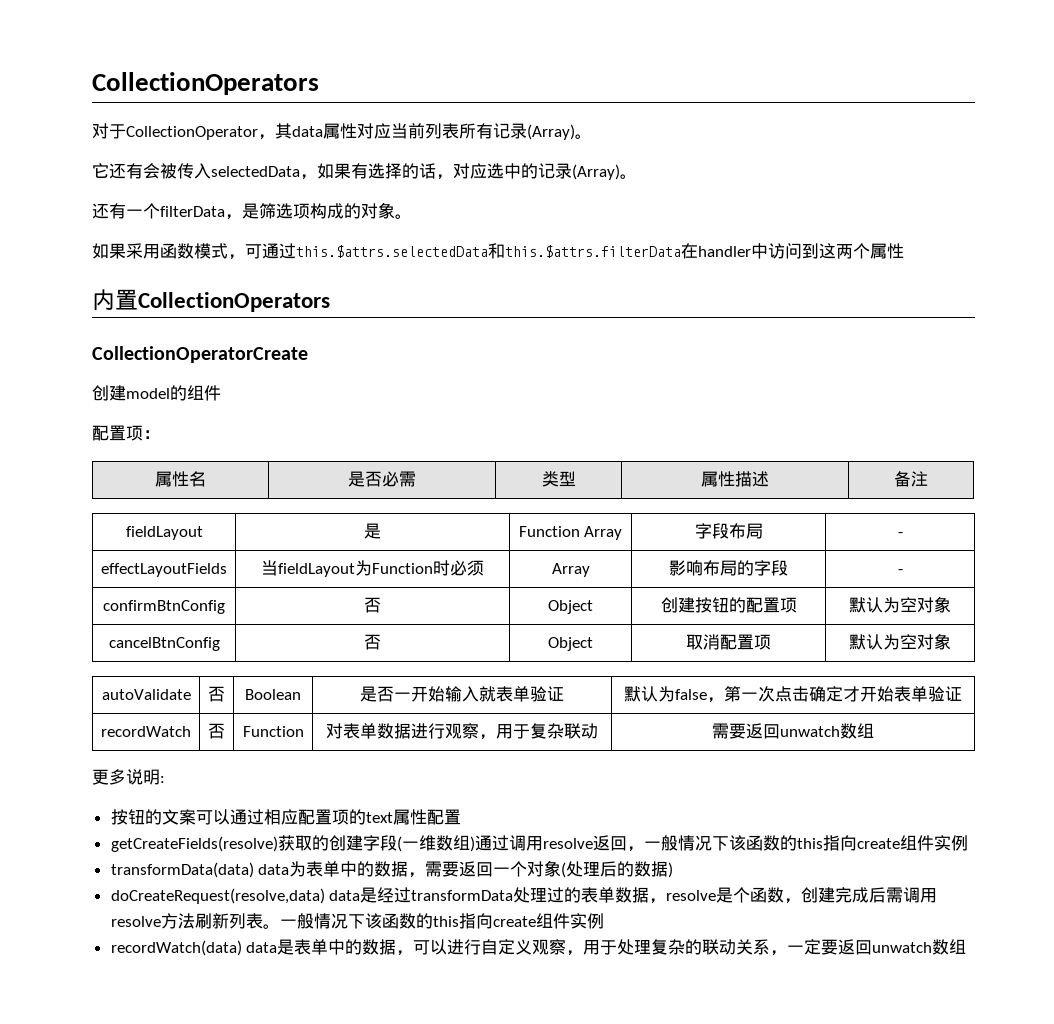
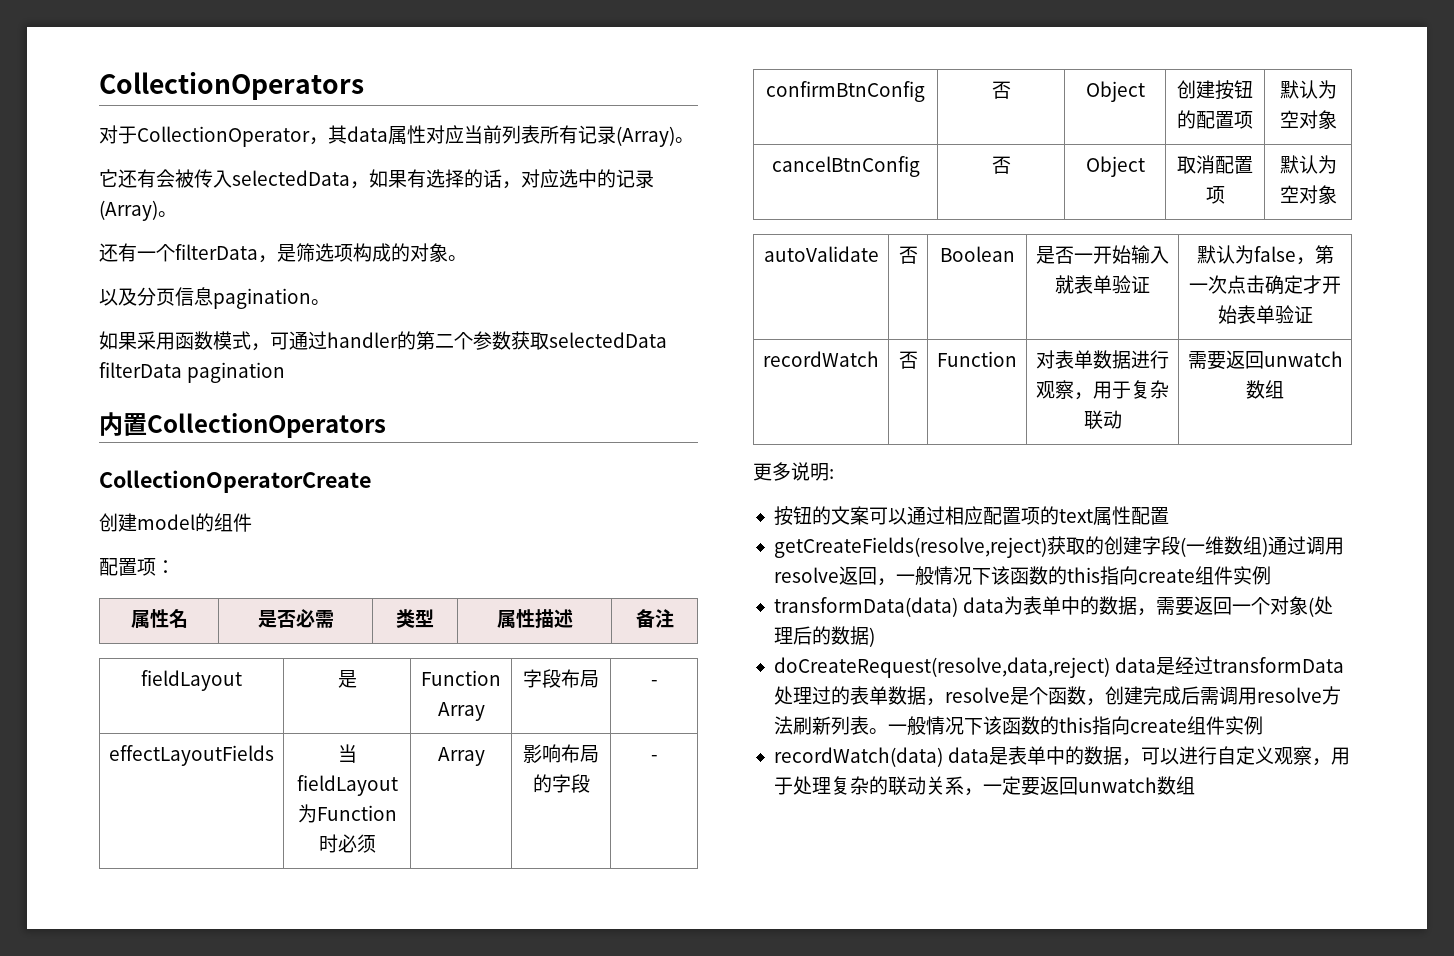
+ 以及分页信息pagination。
- 如果采用函数模式，可通过this.$attrs.selectedData和this.$attrs.filterData在handler中访问到这两个属性
+ 如果采用函数模式，可通过handler的第二个参数获取selectedData filterData pagination
- getCreateFields(resolve)获取的创建字段(一维数组)通过调用resolve返回，一般情况下该函数的this指向create组件实例
+ getCreateFields(resolve,reject)获取的创建字段(一维数组)通过调用resolve返回，一般情况下该函数的this指向create组件实例
- doCreateRequest(resolve,data) data是经过transformData处理过的表单数据，resolve是个函数，创建完成后需调用resolve方法刷新列表。
+ doCreateRequest(resolve,data,reject) data是经过transformData处理过的表单数据，resolve是个函数，创建完成后需调用resolve方法刷新列表。

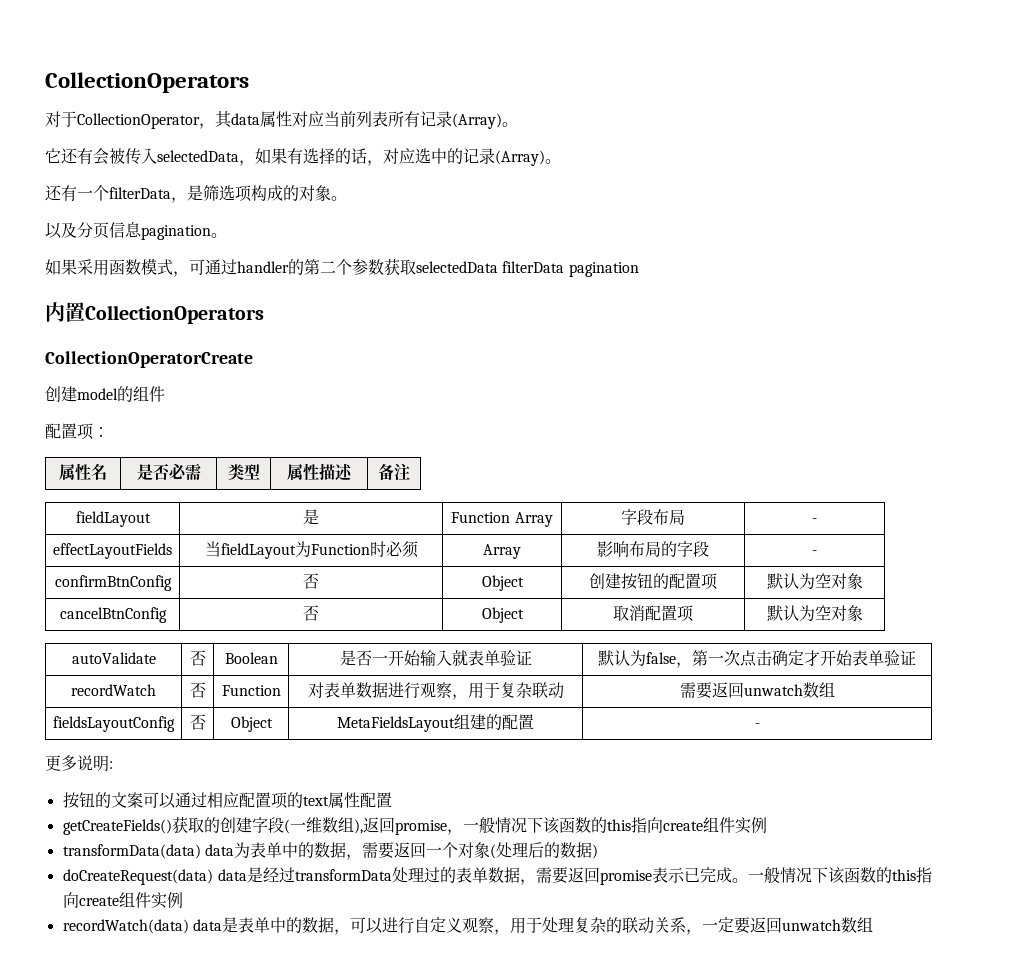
+ fieldsLayoutConfig | 否 | Object | MetaFieldsLayout组建的配置 | -
- getCreateFields(resolve,reject)获取的创建字段(一维数组)通过调用resolve返回，一般情况下该函数的this指向create组件实例
+ getCreateFields()获取的创建字段(一维数组),返回promise，一般情况下该函数的this指向create组件实例
- doCreateRequest(resolve,data,reject) data是经过transformData处理过的表单数据，resolve是个函数，创建完成后需调用resolve方法刷新列表。
+ doCreateRequest(data) data是经过transformData处理过的表单数据，需要返回promise表示已完成。

